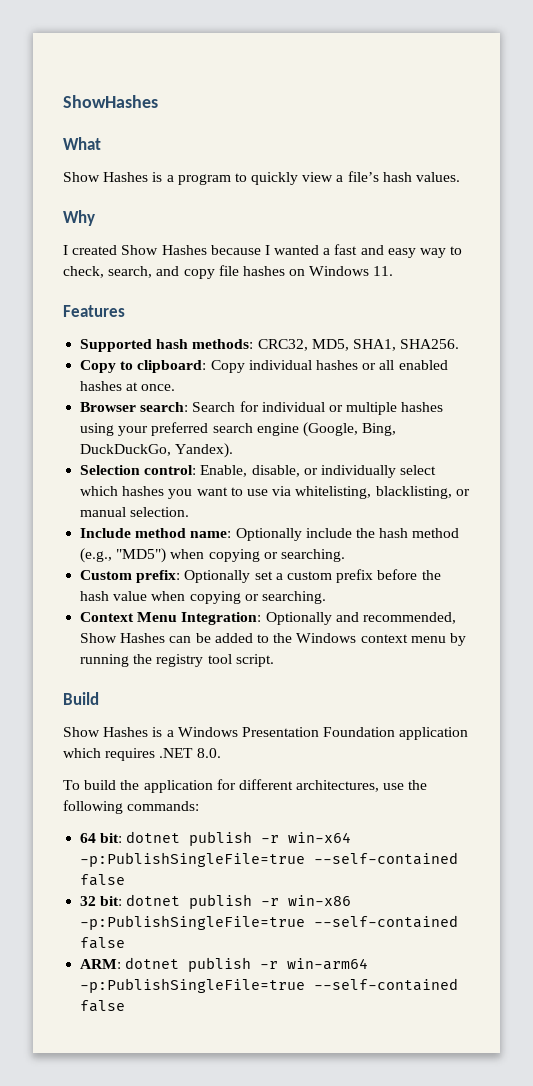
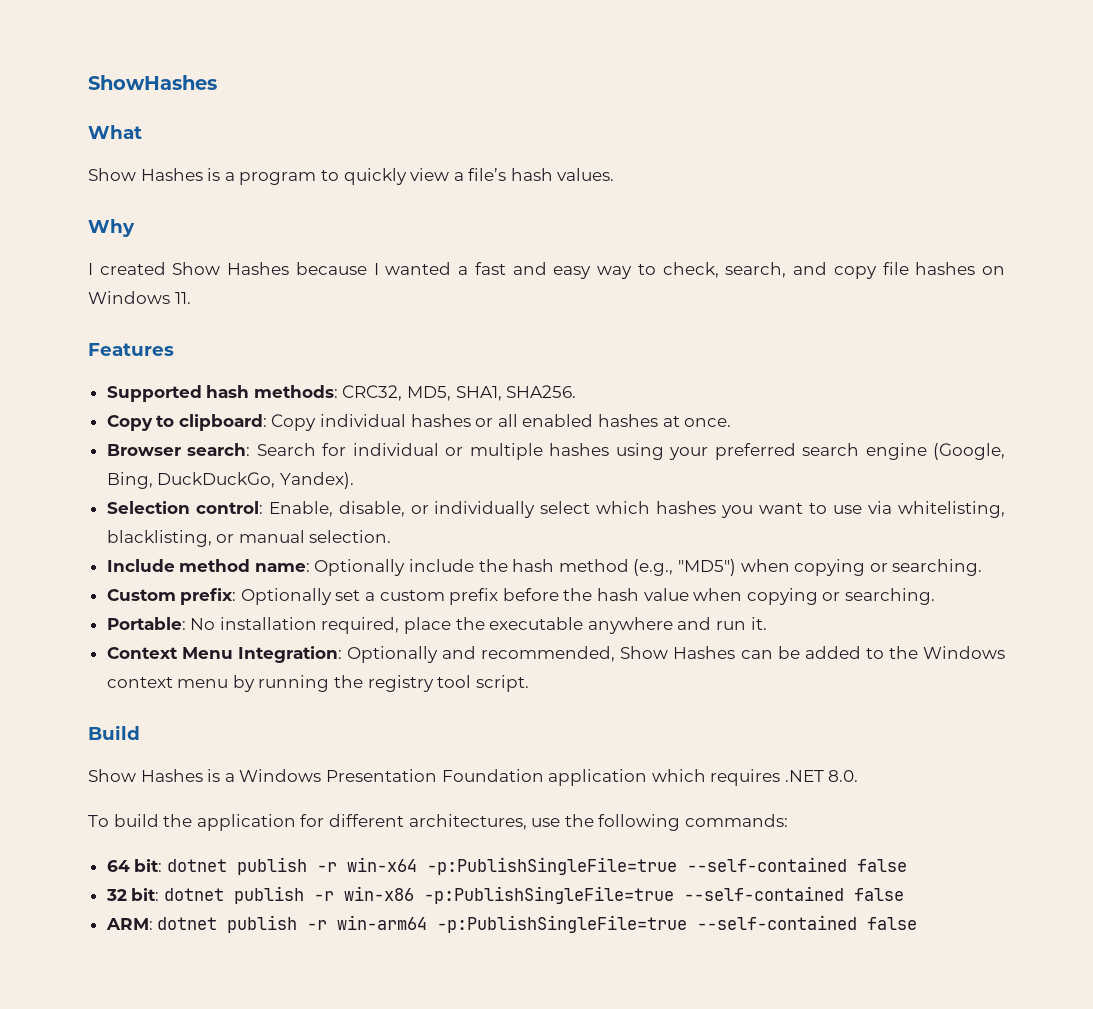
+ Portable: No installation required, place the executable anywhere and run it.

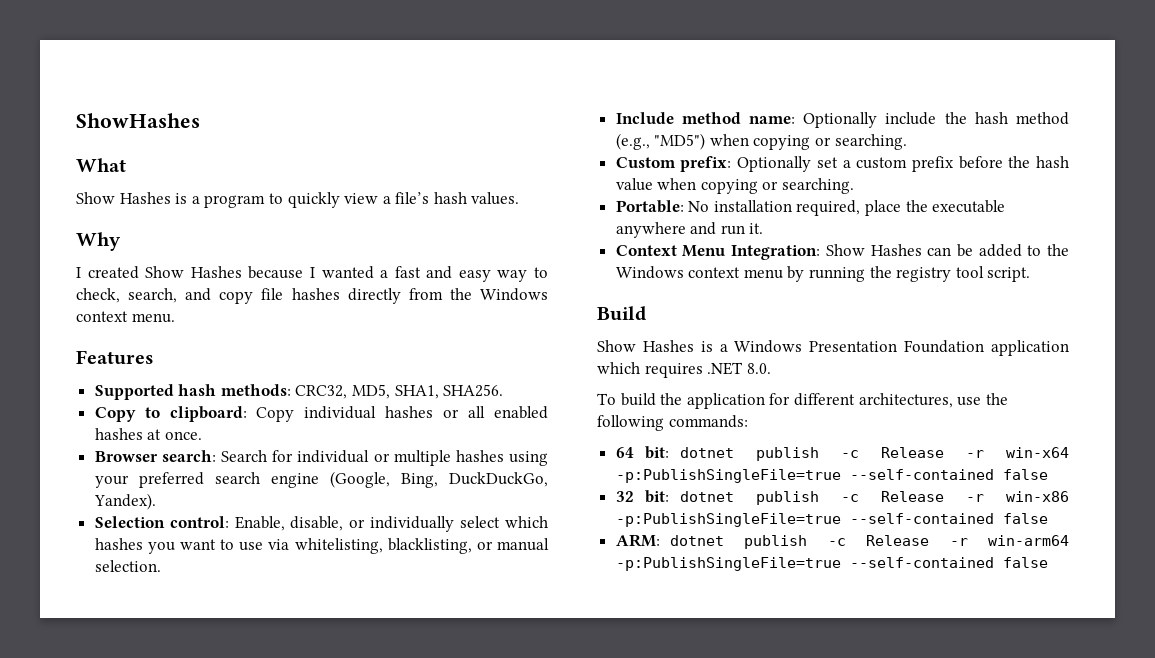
- I created Show Hashes because I wanted a fast and easy way to check, search, and copy file hashes on Windows 11.
+ I created Show Hashes because I wanted a fast and easy way to check, search, and copy file hashes directly from the Windows context menu.
- Context Menu Integration: Optionally and recommended, Show Hashes can be added to the Windows context menu by running the registry tool script.
+ Context Menu Integration: Show Hashes can be added to the Windows context menu by running the registry tool script.
- 64 bit: dotnet publish -r win-x64 -p:PublishSingleFile=true --self-contained false
+ 64 bit: dotnet publish -c Release -r win-x64 -p:PublishSingleFile=true --self-contained false
- 32 bit: dotnet publish -r win-x86 -p:PublishSingleFile=true --self-contained false
+ 32 bit: dotnet publish -c Release -r win-x86 -p:PublishSingleFile=true --self-contained false
- ARM: dotnet publish -r win-arm64 -p:PublishSingleFile=true --self-contained false
+ ARM: dotnet publish -c Release -r win-arm64 -p:PublishSingleFile=true --self-contained false

